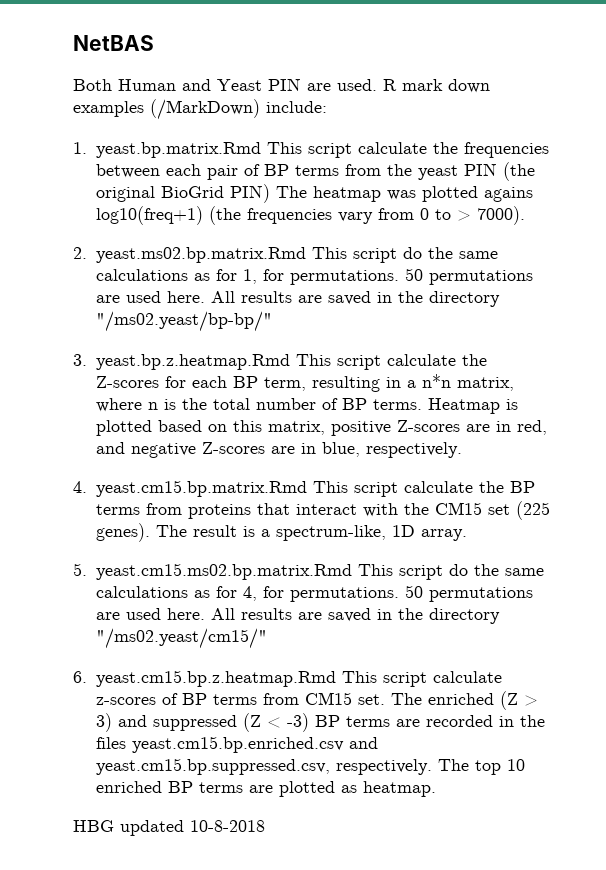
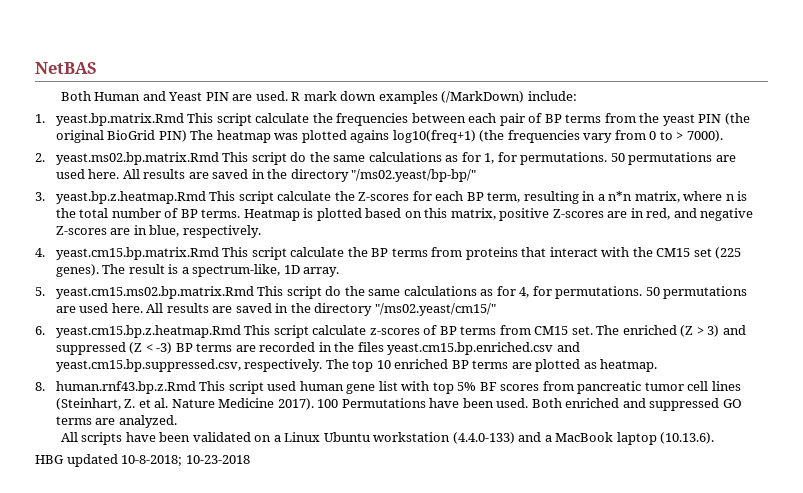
+ 8. human.rnf43.bp.z.Rmd This script used human gene list with top 5% BF scores from pancreatic tumor cell lines (Steinhart, Z. et al. Nature Medicine 2017). 100 Permutations have been used. Both enriched and suppressed GO terms are analyzed.
+ All scripts have been validated on a Linux Ubuntu workstation (4.4.0-133) and a MacBook laptop (10.13.6).
- HBG updated 10-8-2018
+ HBG updated 10-8-2018; 10-23-2018

